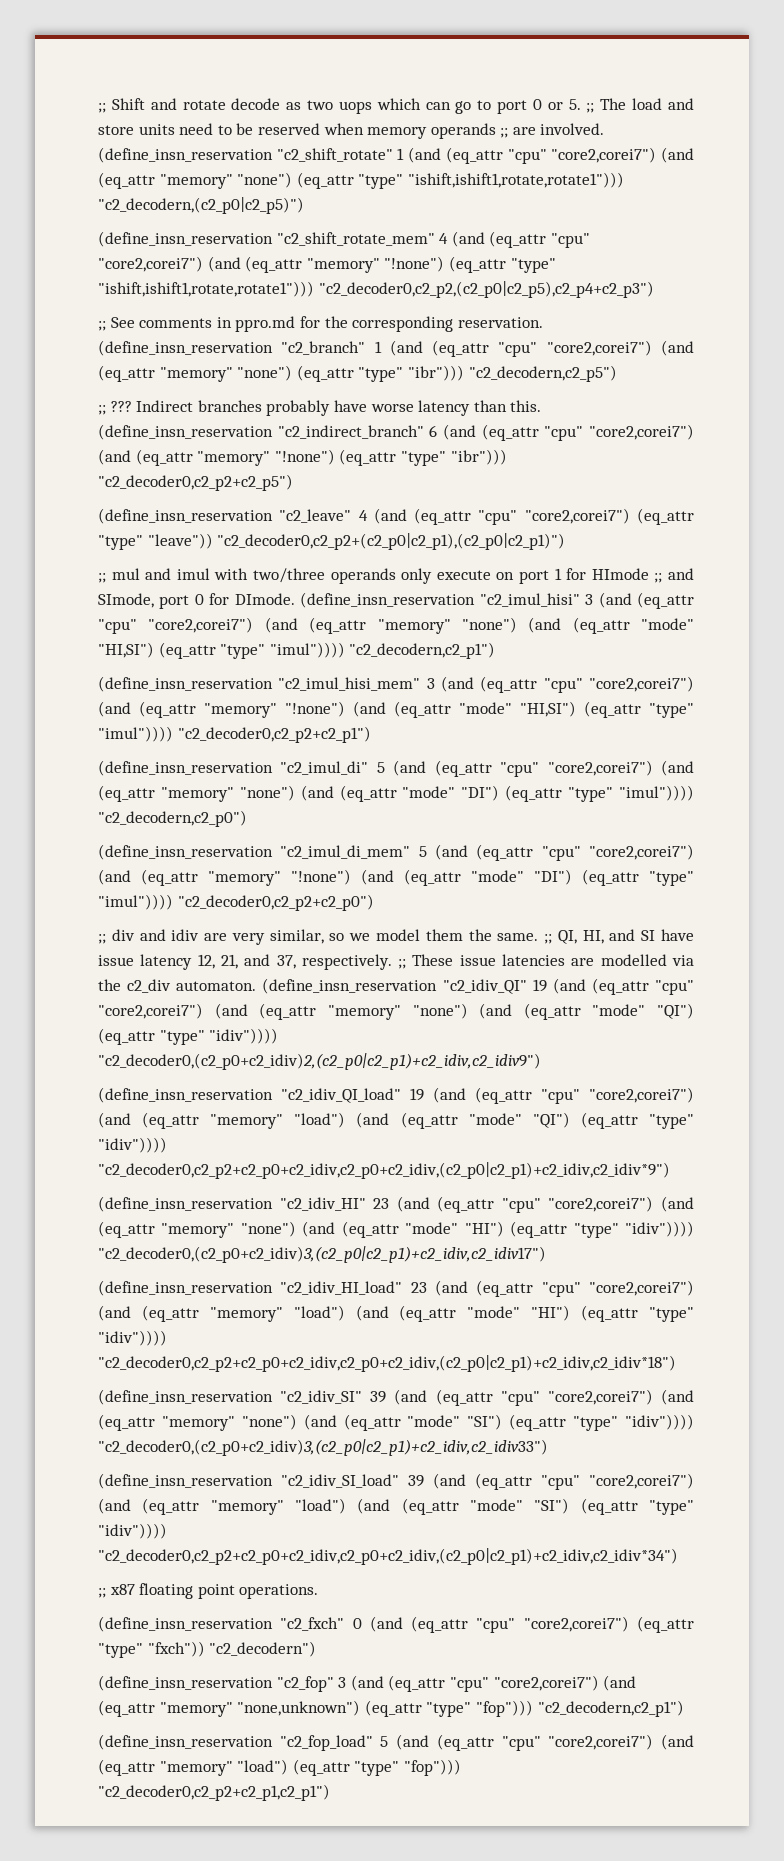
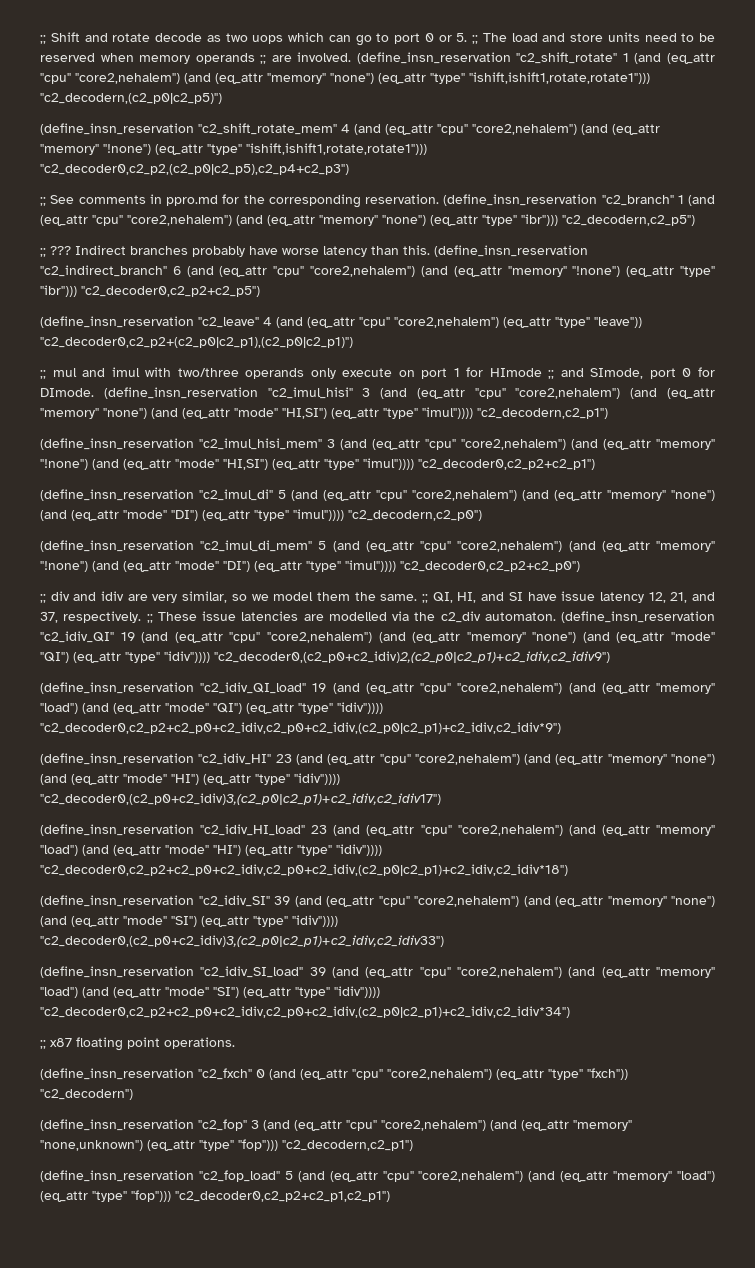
- (define_insn_reservation "c2_shift_rotate" 1 (and (eq_attr "cpu" "core2,corei7") (and (eq_attr "memory" "none") (eq_attr "type" "ishift,ishift1,rotate,rotate1"))) "c2_decodern,(c2_p0|c2_p5)")
+ (define_insn_reservation "c2_shift_rotate" 1 (and (eq_attr "cpu" "core2,nehalem") (and (eq_attr "memory" "none") (eq_attr "type" "ishift,ishift1,rotate,rotate1"))) "c2_decodern,(c2_p0|c2_p5)")
- (define_insn_reservation "c2_shift_rotate_mem" 4 (and (eq_attr "cpu" "core2,corei7") (and (eq_attr "memory" "!none") (eq_attr "type" "ishift,ishift1,rotate,rotate1"))) "c2_decoder0,c2_p2,(c2_p0|c2_p5),c2_p4+c2_p3")
+ (define_insn_reservation "c2_shift_rotate_mem" 4 (and (eq_attr "cpu" "core2,nehalem") (and (eq_attr "memory" "!none") (eq_attr "type" "ishift,ishift1,rotate,rotate1"))) "c2_decoder0,c2_p2,(c2_p0|c2_p5),c2_p4+c2_p3")
- (define_insn_reservation "c2_branch" 1 (and (eq_attr "cpu" "core2,corei7") (and (eq_attr "memory" "none") (eq_attr "type" "ibr"))) "c2_decodern,c2_p5")
+ (define_insn_reservation "c2_branch" 1 (and (eq_attr "cpu" "core2,nehalem") (and (eq_attr "memory" "none") (eq_attr "type" "ibr"))) "c2_decodern,c2_p5")
- (define_insn_reservation "c2_indirect_branch" 6 (and (eq_attr "cpu" "core2,corei7") (and (eq_attr "memory" "!none") (eq_attr "type" "ibr"))) "c2_decoder0,c2_p2+c2_p5")
+ (define_insn_reservation "c2_indirect_branch" 6 (and (eq_attr "cpu" "core2,nehalem") (and (eq_attr "memory" "!none") (eq_attr "type" "ibr"))) "c2_decoder0,c2_p2+c2_p5")
- (define_insn_reservation "c2_leave" 4 (and (eq_attr "cpu" "core2,corei7") (eq_attr "type" "leave")) "c2_decoder0,c2_p2+(c2_p0|c2_p1),(c2_p0|c2_p1)")
+ (define_insn_reservation "c2_leave" 4 (and (eq_attr "cpu" "core2,nehalem") (eq_attr "type" "leave")) "c2_decoder0,c2_p2+(c2_p0|c2_p1),(c2_p0|c2_p1)")
- (define_insn_reservation "c2_imul_hisi" 3 (and (eq_attr "cpu" "core2,corei7") (and (eq_attr "memory" "none") (and (eq_attr "mode" "HI,SI") (eq_attr "type" "imul")))) "c2_decodern,c2_p1")
+ (define_insn_reservation "c2_imul_hisi" 3 (and (eq_attr "cpu" "core2,nehalem") (and (eq_attr "memory" "none") (and (eq_attr "mode" "HI,SI") (eq_attr "type" "imul")))) "c2_decodern,c2_p1")
- (define_insn_reservation "c2_imul_hisi_mem" 3 (and (eq_attr "cpu" "core2,corei7") (and (eq_attr "memory" "!none") (and (eq_attr "mode" "HI,SI") (eq_attr "type" "imul")))) "c2_decoder0,c2_p2+c2_p1")
+ (define_insn_reservation "c2_imul_hisi_mem" 3 (and (eq_attr "cpu" "core2,nehalem") (and (eq_attr "memory" "!none") (and (eq_attr "mode" "HI,SI") (eq_attr "type" "imul")))) "c2_decoder0,c2_p2+c2_p1")
- (define_insn_reservation "c2_imul_di" 5 (and (eq_attr "cpu" "core2,corei7") (and (eq_attr "memory" "none") (and (eq_attr "mode" "DI") (eq_attr "type" "imul")))) "c2_decodern,c2_p0")
+ (define_insn_reservation "c2_imul_di" 5 (and (eq_attr "cpu" "core2,nehalem") (and (eq_attr "memory" "none") (and (eq_attr "mode" "DI") (eq_attr "type" "imul")))) "c2_decodern,c2_p0")
- (define_insn_reservation "c2_imul_di_mem" 5 (and (eq_attr "cpu" "core2,corei7") (and (eq_attr "memory" "!none") (and (eq_attr "mode" "DI") (eq_attr "type" "imul")))) "c2_decoder0,c2_p2+c2_p0")
+ (define_insn_reservation "c2_imul_di_mem" 5 (and (eq_attr "cpu" "core2,nehalem") (and (eq_attr "memory" "!none") (and (eq_attr "mode" "DI") (eq_attr "type" "imul")))) "c2_decoder0,c2_p2+c2_p0")
- (define_insn_reservation "c2_idiv_QI" 19 (and (eq_attr "cpu" "core2,corei7") (and (eq_attr "memory" "none") (and (eq_attr "mode" "QI") (eq_attr "type" "idiv")))) "c2_decoder0,(c2_p0+c2_idiv)2,(c2_p0|c2_p1)+c2_idiv,c2_idiv9")
+ (define_insn_reservation "c2_idiv_QI" 19 (and (eq_attr "cpu" "core2,nehalem") (and (eq_attr "memory" "none") (and (eq_attr "mode" "QI") (eq_attr "type" "idiv")))) "c2_decoder0,(c2_p0+c2_idiv)2,(c2_p0|c2_p1)+c2_idiv,c2_idiv9")
- (define_insn_reservation "c2_idiv_QI_load" 19 (and (eq_attr "cpu" "core2,corei7") (and (eq_attr "memory" "load") (and (eq_attr "mode" "QI") (eq_attr "type" "idiv")))) "c2_decoder0,c2_p2+c2_p0+c2_idiv,c2_p0+c2_idiv,(c2_p0|c2_p1)+c2_idiv,c2_idiv*9")
+ (define_insn_reservation "c2_idiv_QI_load" 19 (and (eq_attr "cpu" "core2,nehalem") (and (eq_attr "memory" "load") (and (eq_attr "mode" "QI") (eq_attr "type" "idiv")))) "c2_decoder0,c2_p2+c2_p0+c2_idiv,c2_p0+c2_idiv,(c2_p0|c2_p1)+c2_idiv,c2_idiv*9")
- (define_insn_reservation "c2_idiv_HI" 23 (and (eq_attr "cpu" "core2,corei7") (and (eq_attr "memory" "none") (and (eq_attr "mode" "HI") (eq_attr "type" "idiv")))) "c2_decoder0,(c2_p0+c2_idiv)3,(c2_p0|c2_p1)+c2_idiv,c2_idiv17")
+ (define_insn_reservation "c2_idiv_HI" 23 (and (eq_attr "cpu" "core2,nehalem") (and (eq_attr "memory" "none") (and (eq_attr "mode" "HI") (eq_attr "type" "idiv")))) "c2_decoder0,(c2_p0+c2_idiv)3,(c2_p0|c2_p1)+c2_idiv,c2_idiv17")
- (define_insn_reservation "c2_idiv_HI_load" 23 (and (eq_attr "cpu" "core2,corei7") (and (eq_attr "memory" "load") (and (eq_attr "mode" "HI") (eq_attr "type" "idiv")))) "c2_decoder0,c2_p2+c2_p0+c2_idiv,c2_p0+c2_idiv,(c2_p0|c2_p1)+c2_idiv,c2_idiv*18")
+ (define_insn_reservation "c2_idiv_HI_load" 23 (and (eq_attr "cpu" "core2,nehalem") (and (eq_attr "memory" "load") (and (eq_attr "mode" "HI") (eq_attr "type" "idiv")))) "c2_decoder0,c2_p2+c2_p0+c2_idiv,c2_p0+c2_idiv,(c2_p0|c2_p1)+c2_idiv,c2_idiv*18")
- (define_insn_reservation "c2_idiv_SI" 39 (and (eq_attr "cpu" "core2,corei7") (and (eq_attr "memory" "none") (and (eq_attr "mode" "SI") (eq_attr "type" "idiv")))) "c2_decoder0,(c2_p0+c2_idiv)3,(c2_p0|c2_p1)+c2_idiv,c2_idiv33")
+ (define_insn_reservation "c2_idiv_SI" 39 (and (eq_attr "cpu" "core2,nehalem") (and (eq_attr "memory" "none") (and (eq_attr "mode" "SI") (eq_attr "type" "idiv")))) "c2_decoder0,(c2_p0+c2_idiv)3,(c2_p0|c2_p1)+c2_idiv,c2_idiv33")
- (define_insn_reservation "c2_idiv_SI_load" 39 (and (eq_attr "cpu" "core2,corei7") (and (eq_attr "memory" "load") (and (eq_attr "mode" "SI") (eq_attr "type" "idiv")))) "c2_decoder0,c2_p2+c2_p0+c2_idiv,c2_p0+c2_idiv,(c2_p0|c2_p1)+c2_idiv,c2_idiv*34")
+ (define_insn_reservation "c2_idiv_SI_load" 39 (and (eq_attr "cpu" "core2,nehalem") (and (eq_attr "memory" "load") (and (eq_attr "mode" "SI") (eq_attr "type" "idiv")))) "c2_decoder0,c2_p2+c2_p0+c2_idiv,c2_p0+c2_idiv,(c2_p0|c2_p1)+c2_idiv,c2_idiv*34")
- (define_insn_reservation "c2_fxch" 0 (and (eq_attr "cpu" "core2,corei7") (eq_attr "type" "fxch")) "c2_decodern")
+ (define_insn_reservation "c2_fxch" 0 (and (eq_attr "cpu" "core2,nehalem") (eq_attr "type" "fxch")) "c2_decodern")
- (define_insn_reservation "c2_fop" 3 (and (eq_attr "cpu" "core2,corei7") (and (eq_attr "memory" "none,unknown") (eq_attr "type" "fop"))) "c2_decodern,c2_p1")
+ (define_insn_reservation "c2_fop" 3 (and (eq_attr "cpu" "core2,nehalem") (and (eq_attr "memory" "none,unknown") (eq_attr "type" "fop"))) "c2_decodern,c2_p1")
- (define_insn_reservation "c2_fop_load" 5 (and (eq_attr "cpu" "core2,corei7") (and (eq_attr "memory" "load") (eq_attr "type" "fop"))) "c2_decoder0,c2_p2+c2_p1,c2_p1")
+ (define_insn_reservation "c2_fop_load" 5 (and (eq_attr "cpu" "core2,nehalem") (and (eq_attr "memory" "load") (eq_attr "type" "fop"))) "c2_decoder0,c2_p2+c2_p1,c2_p1")

